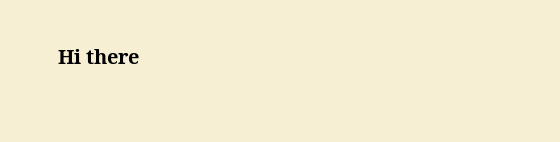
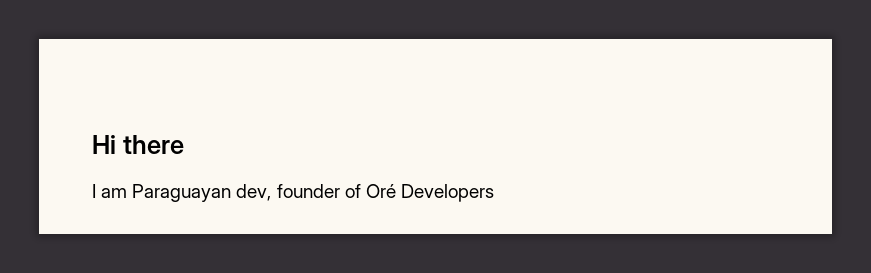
+ I am Paraguayan dev, founder of Oré Developers

